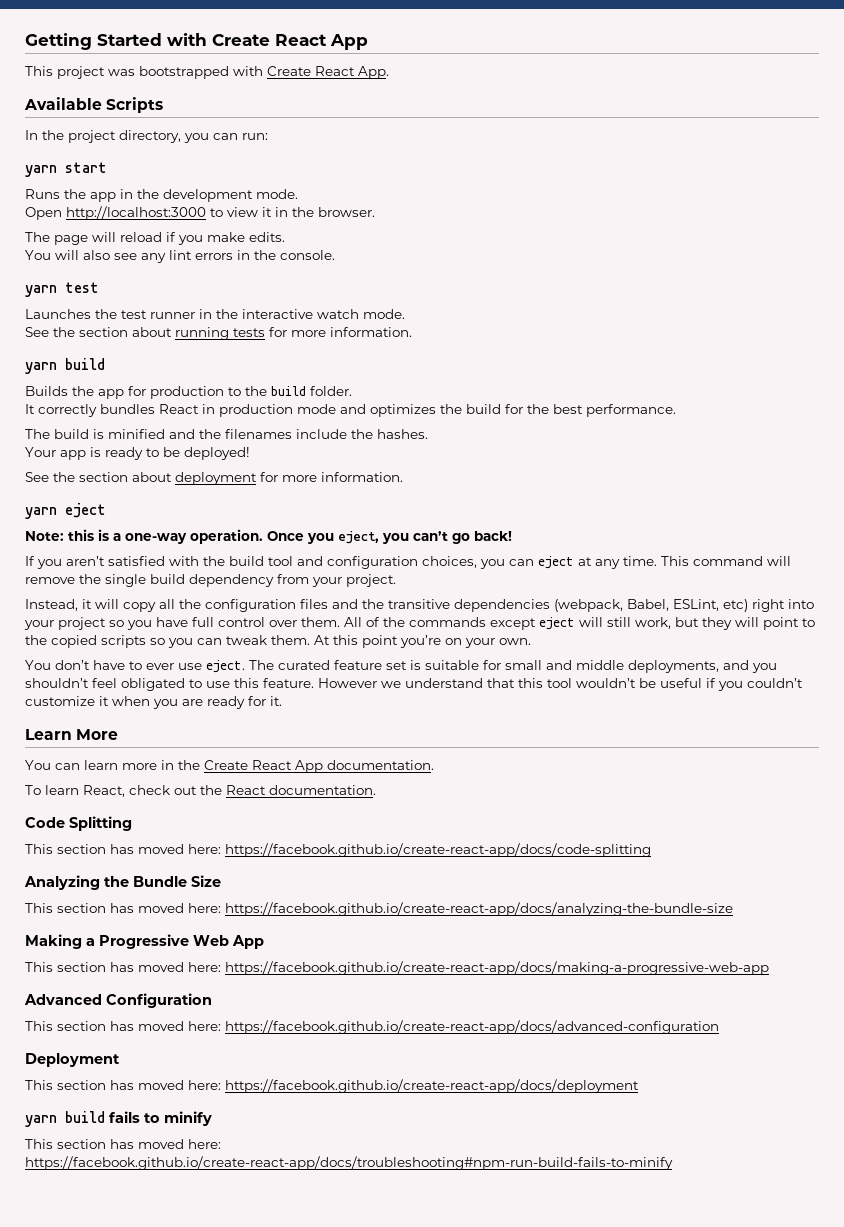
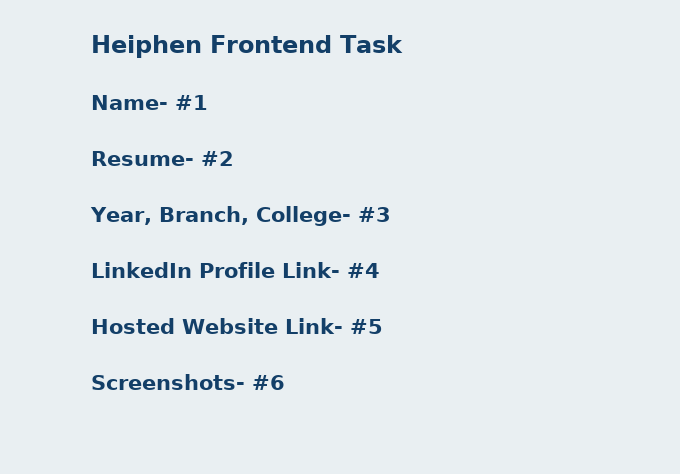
- Getting Started with Create React App
- This project was bootstrapped with Create React App.
- Available Scripts
- In the project directory, you can run:
- yarn start
- Runs the app in the development mode.
- Open http://localhost:3000 to view it in the browser.
- The page will reload if you make edits.
- You will also see any lint errors in the console.
- yarn test
- Launches the test runner in the interactive watch mode.
- See the section about running tests for more information.
- yarn build
- Builds the app for production to the build folder.
- It correctly bundles React in production mode and optimizes the build for the best performance.
- The build is minified and the filenames include the hashes.
- Your app is ready to be deployed!
- See the section about deployment for more information.
- yarn eject
- Note: this is a one-way operation. Once you eject, you can’t go back!
- If you aren’t satisfied with the build tool and configuration choices, you can eject at any time. This command will remove the single build dependency from your project.
- Instead, it will copy all the configuration files and the transitive dependencies (webpack, Babel, ESLint, etc) right into your project so you have full control over them. All of the commands except eject will still work, but they will point to the copied scripts so you can tweak them. At this point you’re on your own.
- You don’t have to ever use eject. The curated feature set is suitable for small and middle deployments, and you shouldn’t feel obligated to use this feature. However we understand that this tool wouldn’t be useful if you couldn’t customize it when you are ready for it.
- Learn More
- You can learn more in the Create React App documentation.
- To learn React, check out the React documentation.
- Code Splitting
- This section has moved here: https://facebook.github.io/create-react-app/docs/code-splitting
- Analyzing the Bundle Size
- This section has moved here: https://facebook.github.io/create-react-app/docs/analyzing-the-bundle-size
- Making a Progressive Web App
- This section has moved here: https://facebook.github.io/create-react-app/docs/making-a-progressive-web-app
- Advanced Configuration
- This section has moved here: https://facebook.github.io/create-react-app/docs/advanced-configuration
- Deployment
- This section has moved here: https://facebook.github.io/create-react-app/docs/deployment
- yarn build fails to minify
- This section has moved here: https://facebook.github.io/create-react-app/docs/troubleshooting#npm-run-build-fails-to-minify
+ Heiphen Frontend Task
+ Name- #1
+ Resume- #2
+ Year, Branch, College- #3
+ LinkedIn Profile Link- #4
+ Hosted Website Link- #5
+ Screenshots- #6

